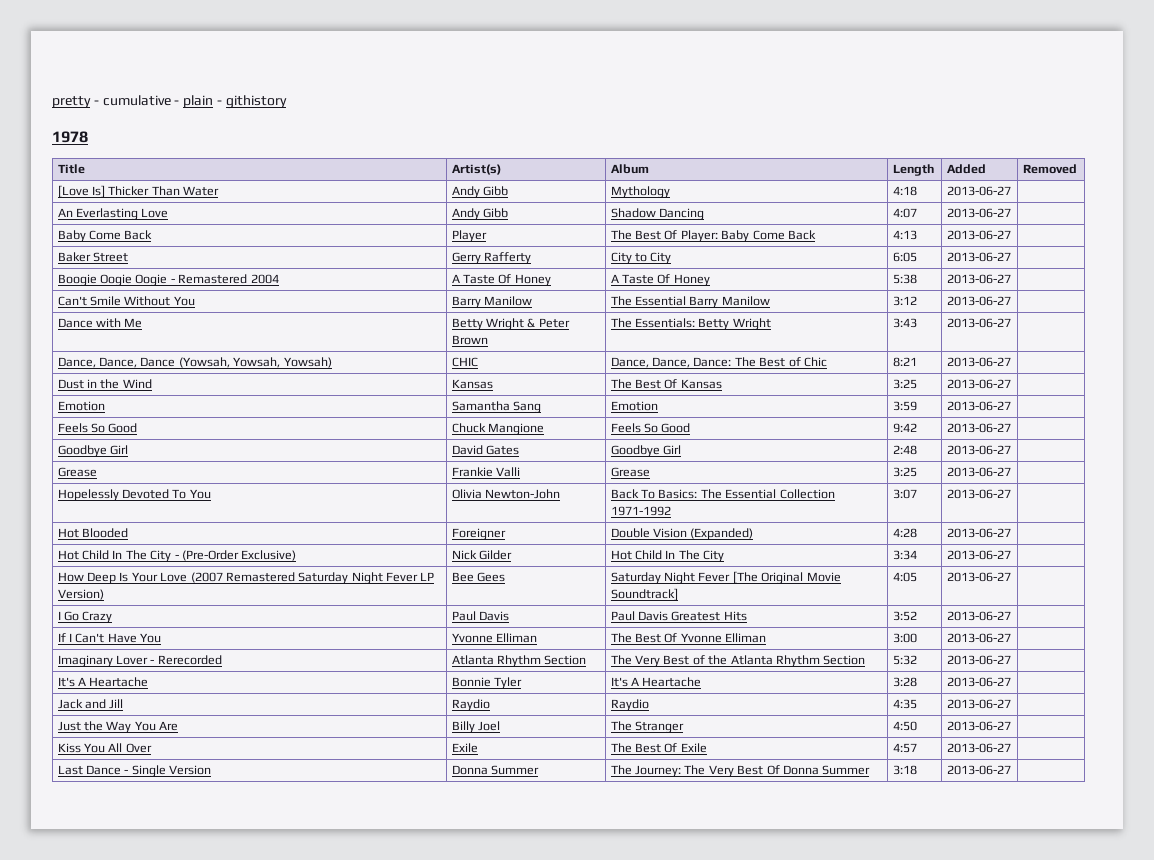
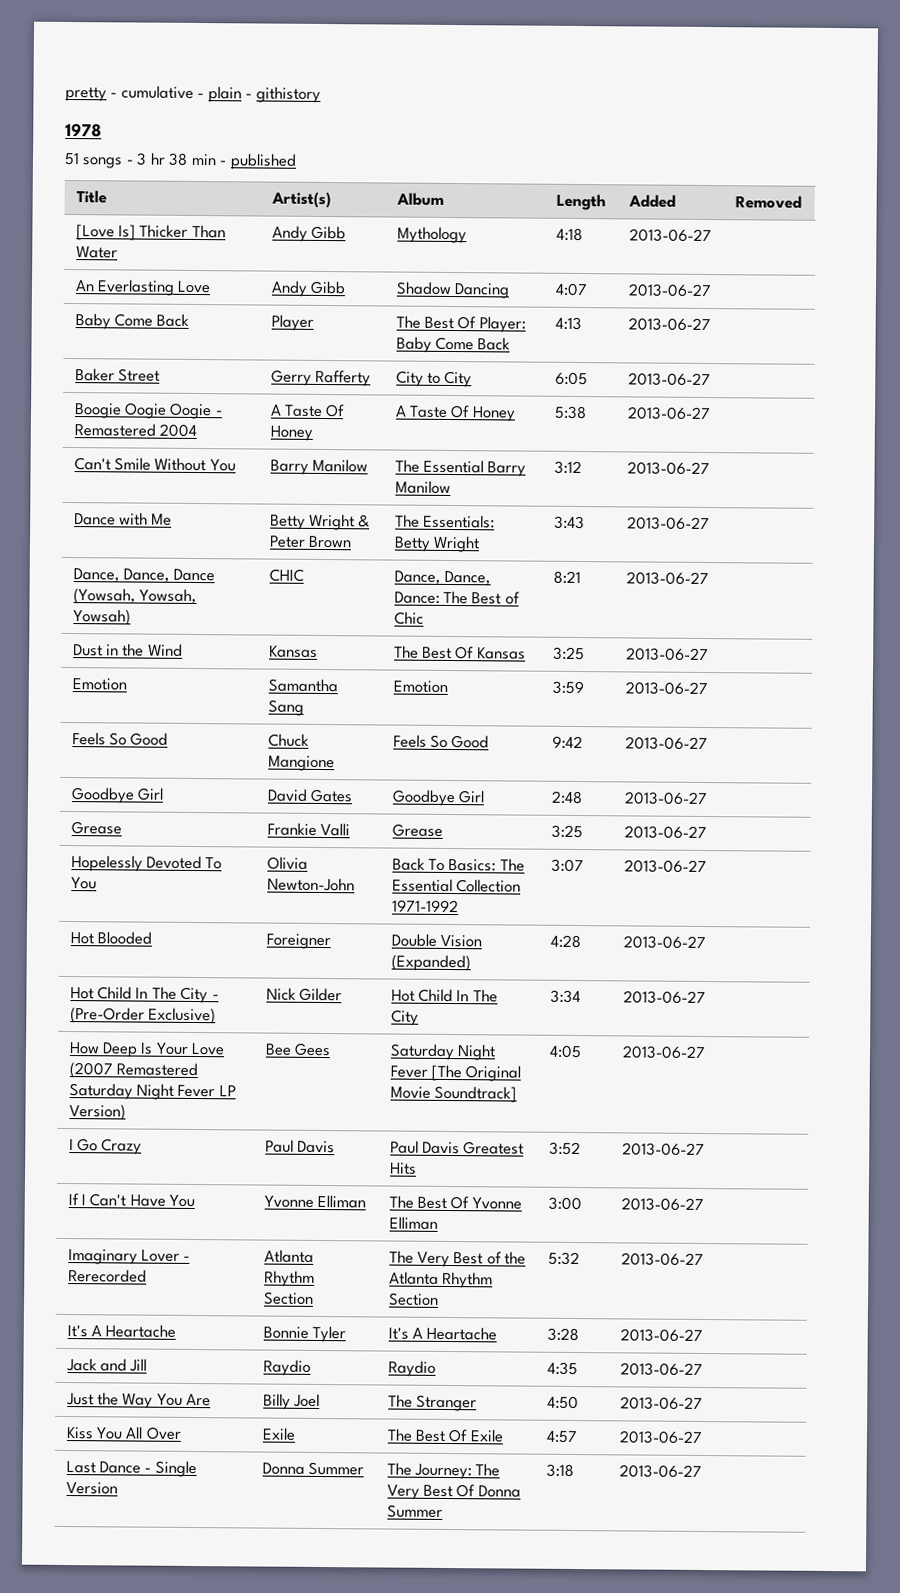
+ 51 songs - 3 hr 38 min - published

